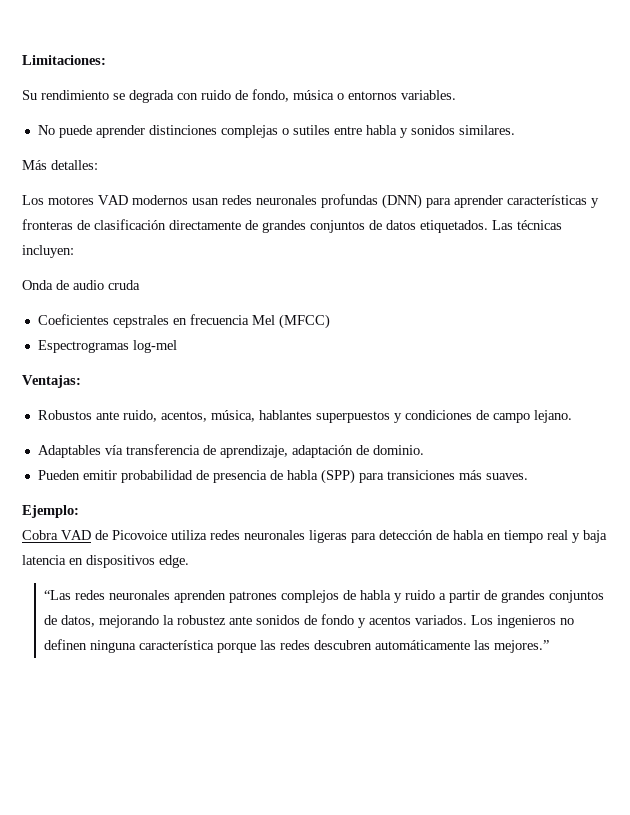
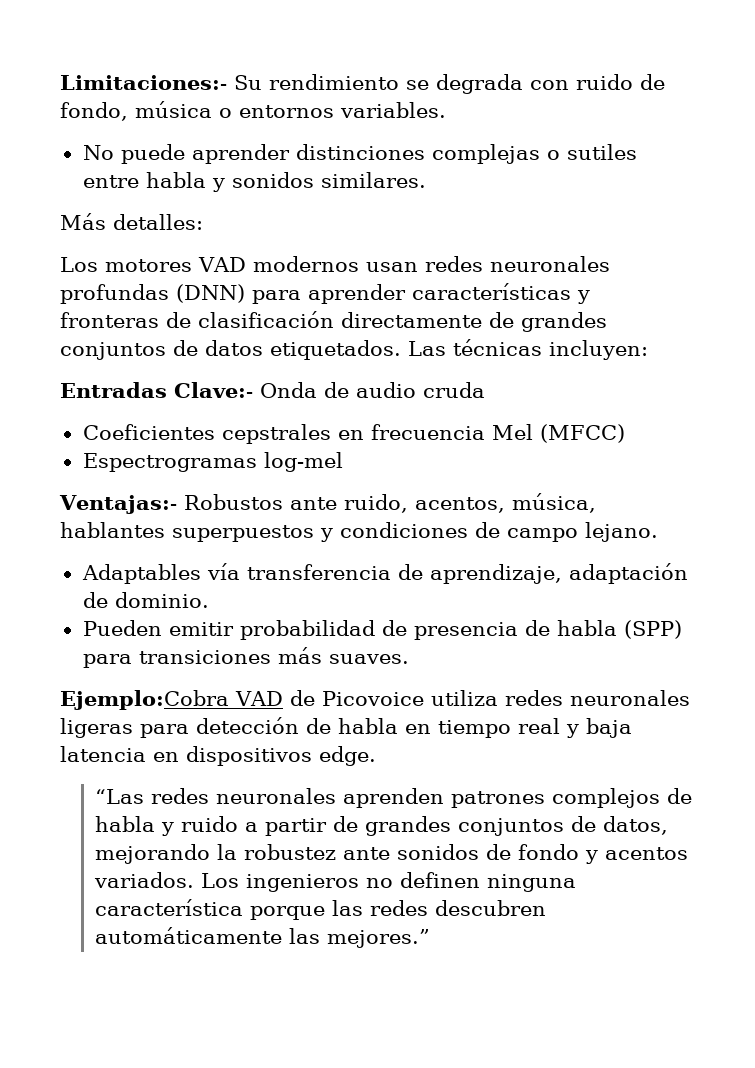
- Limitaciones:
- Su rendimiento se degrada con ruido de fondo, música o entornos variables.
+ Limitaciones:- Su rendimiento se degrada con ruido de fondo, música o entornos variables.
- Onda de audio cruda
+ Entradas Clave:- Onda de audio cruda
- Ventajas:
- Robustos ante ruido, acentos, música, hablantes superpuestos y condiciones de campo lejano.
+ Ventajas:- Robustos ante ruido, acentos, música, hablantes superpuestos y condiciones de campo lejano.
- Ejemplo:
- Cobra VAD de Picovoice utiliza redes neuronales ligeras para detección de habla en tiempo real y baja latencia en dispositivos edge.
+ Ejemplo:Cobra VAD de Picovoice utiliza redes neuronales ligeras para detección de habla en tiempo real y baja latencia en dispositivos edge.

